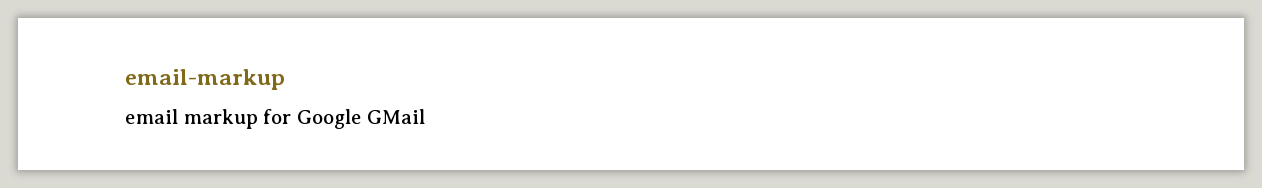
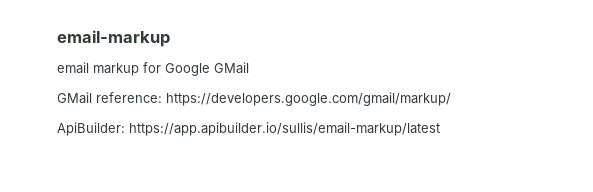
+ GMail reference: https://developers.google.com/gmail/markup/
+ ApiBuilder: https://app.apibuilder.io/sullis/email-markup/latest

